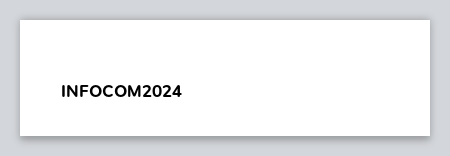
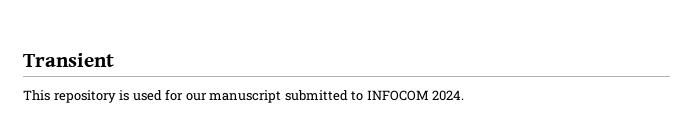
- INFOCOM2024
+ Transient
+ This repository is used for our manuscript submitted to INFOCOM 2024.

